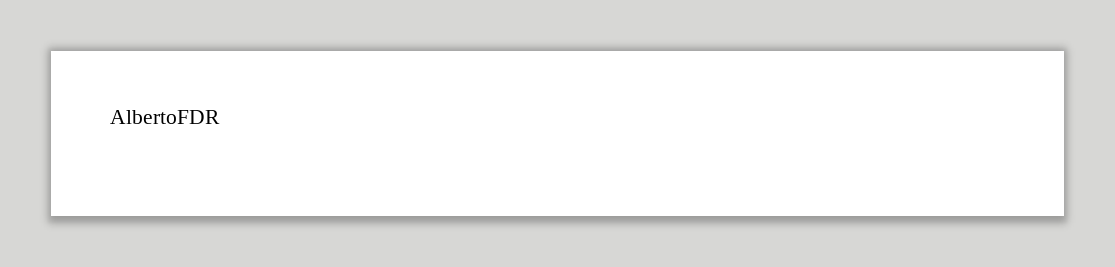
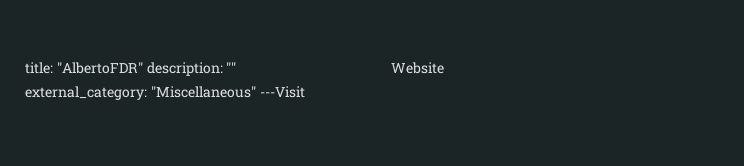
- AlbertoFDR
+ title: "AlbertoFDR" description: "" external_category: "Miscellaneous" ---Visit Website

